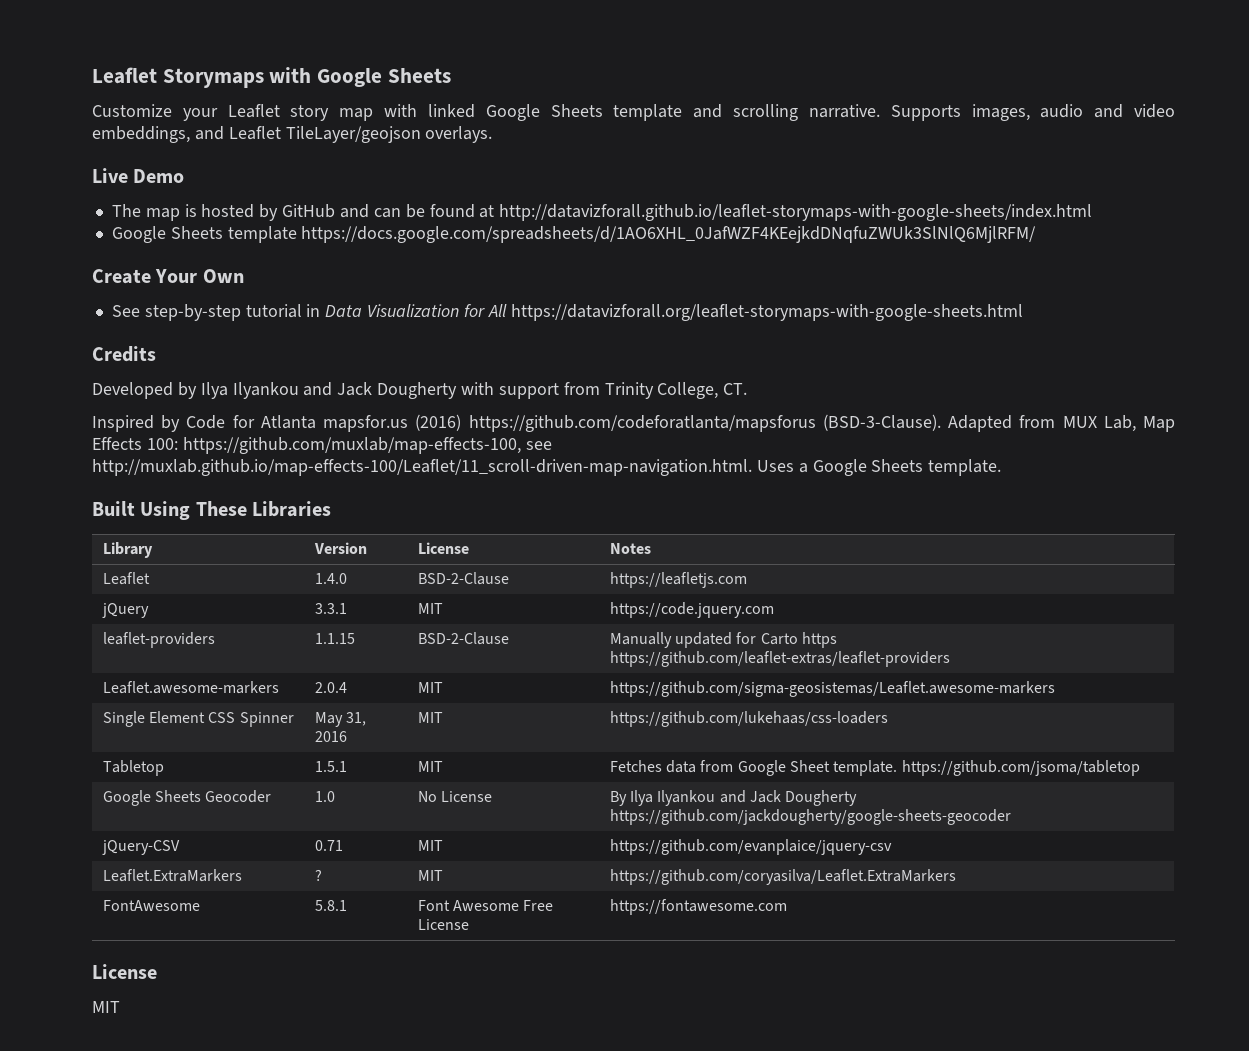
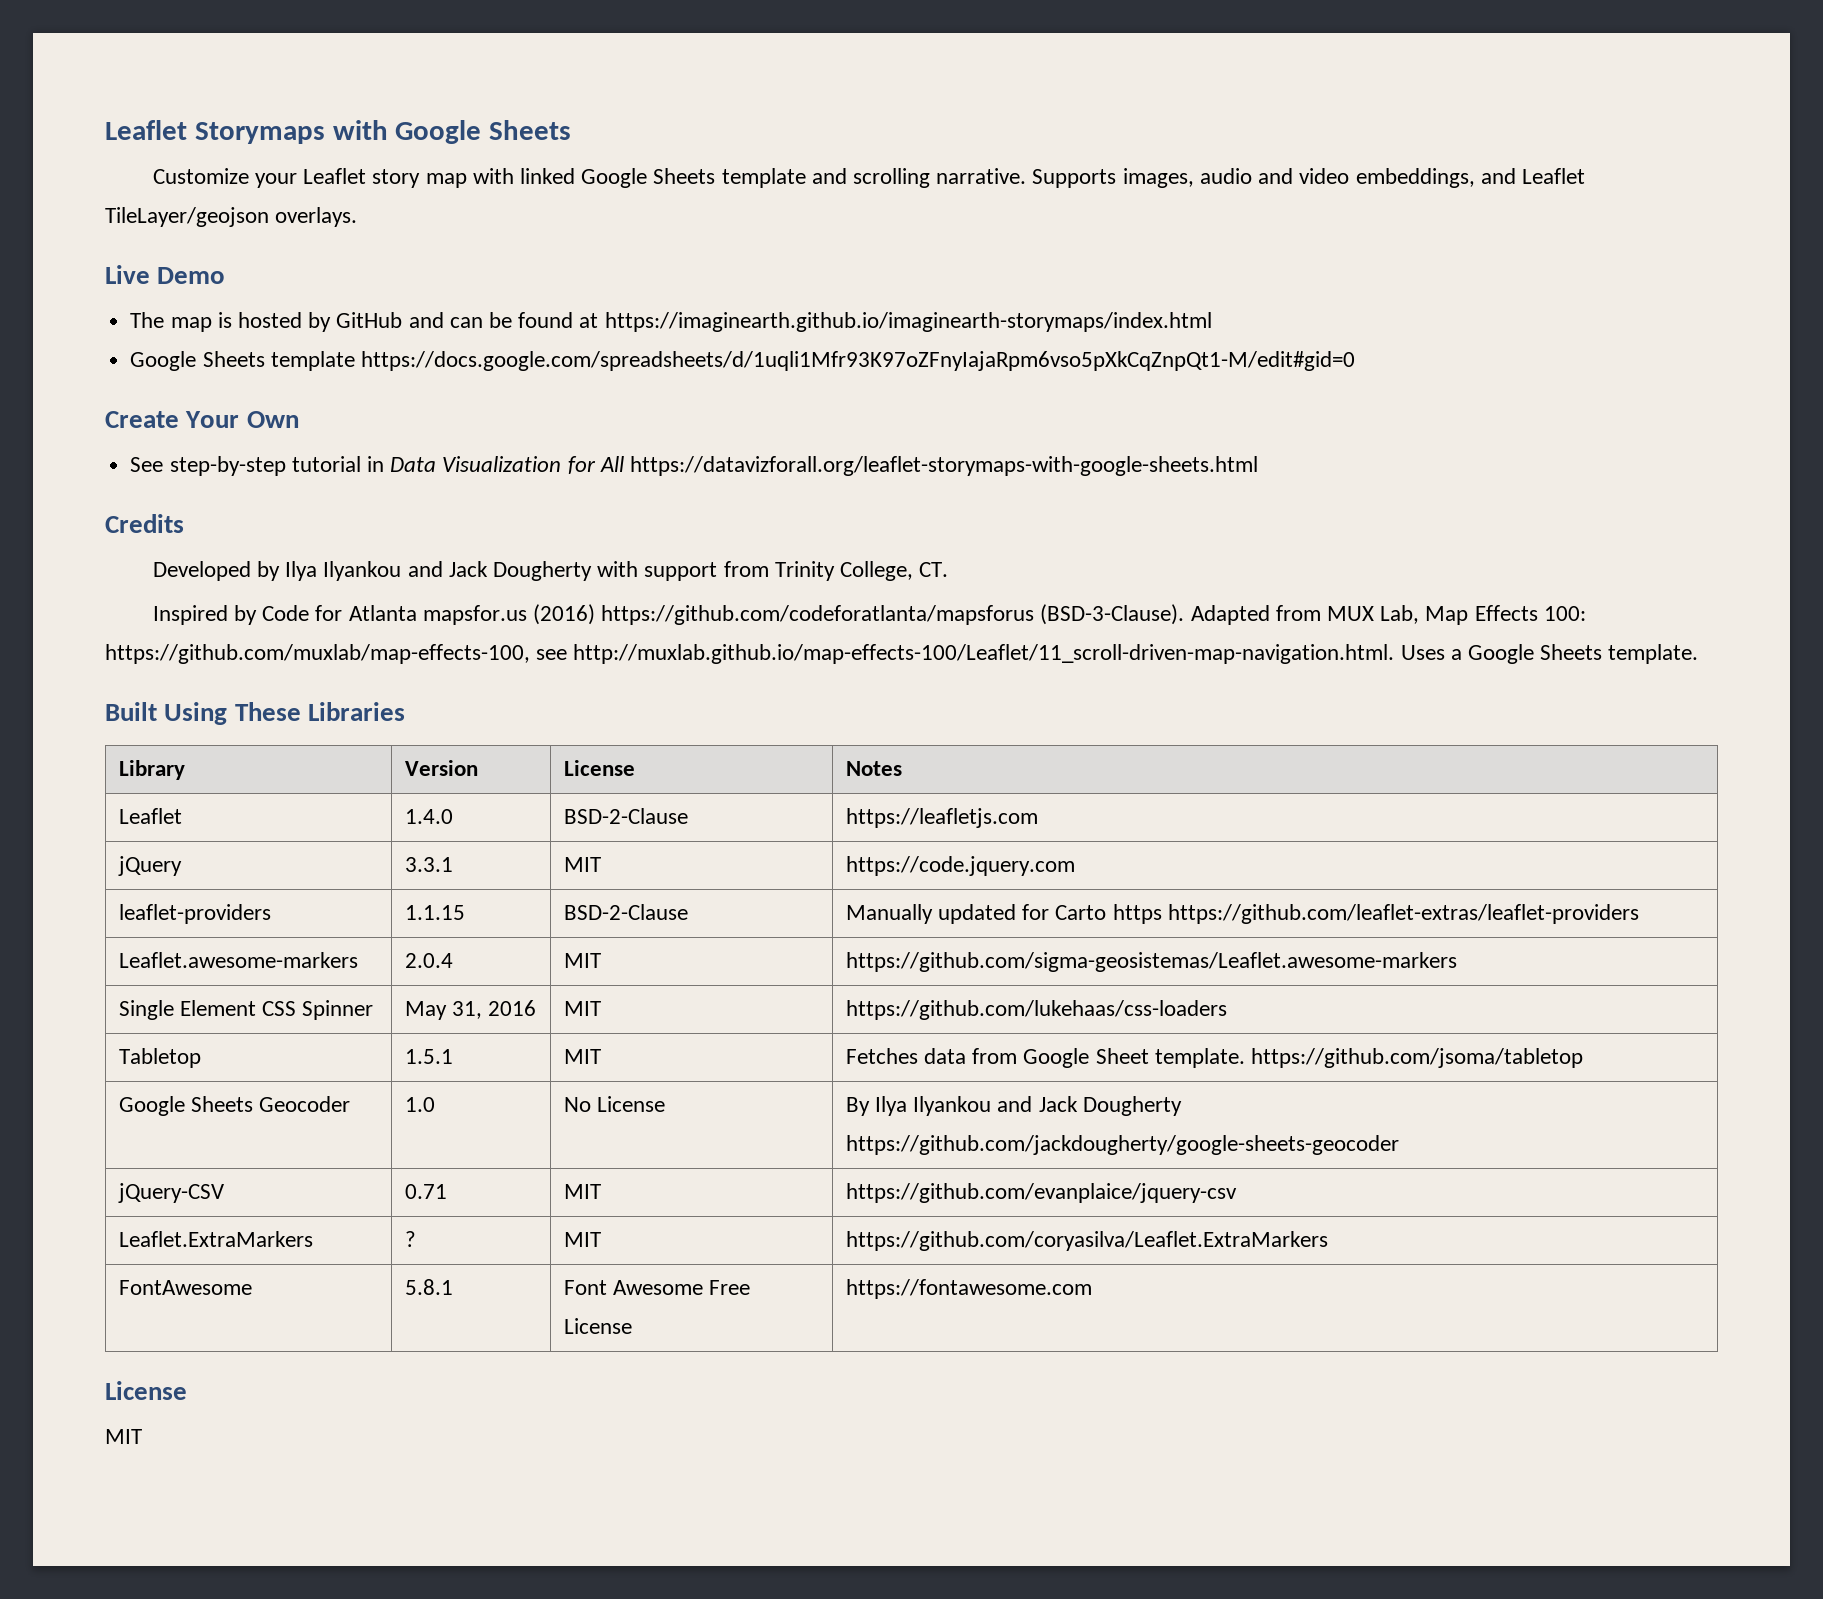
- The map is hosted by GitHub and can be found at http://datavizforall.github.io/leaflet-storymaps-with-google-sheets/index.html
- Google Sheets template https://docs.google.com/spreadsheets/d/1AO6XHL_0JafWZF4KEejkdDNqfuZWUk3SlNlQ6MjlRFM/
+ The map is hosted by GitHub and can be found at https://imaginearth.github.io/imaginearth-storymaps/index.html
+ Google Sheets template https://docs.google.com/spreadsheets/d/1uqli1Mfr93K97oZFnyIajaRpm6vso5pXkCqZnpQt1-M/edit#gid=0

